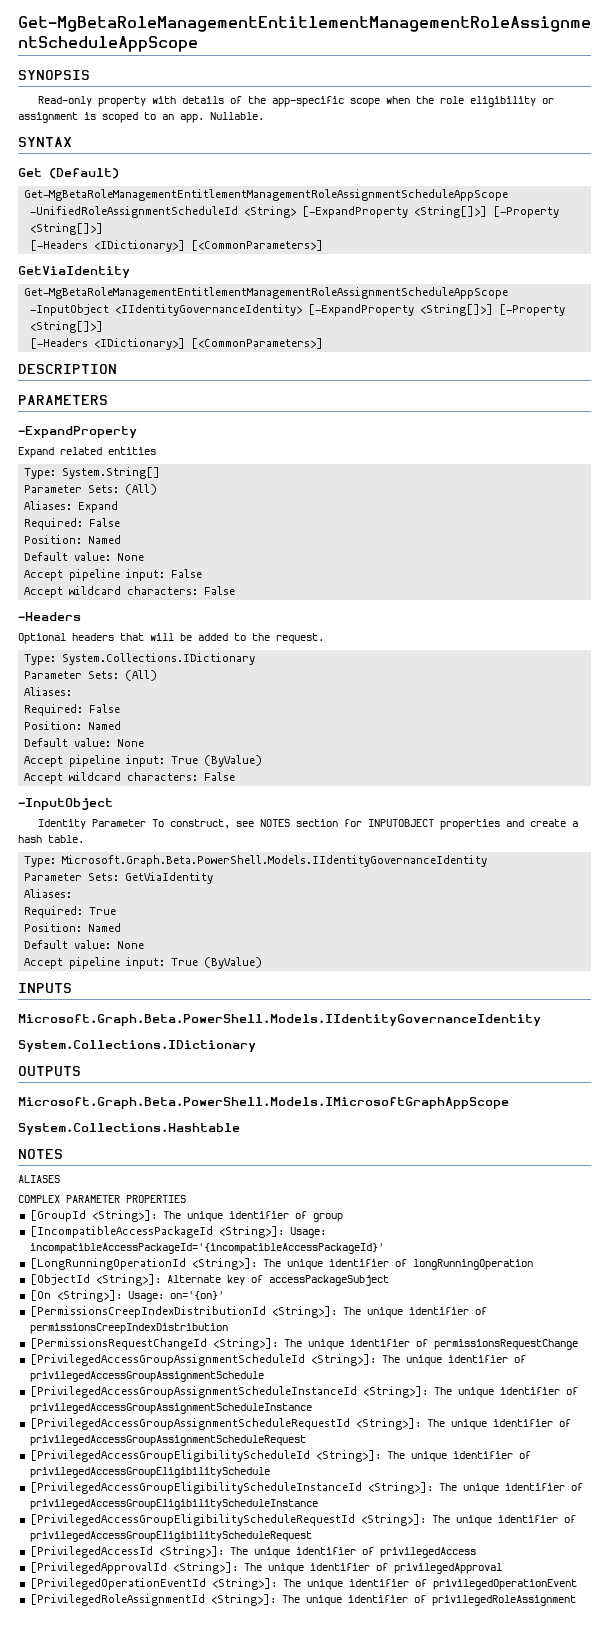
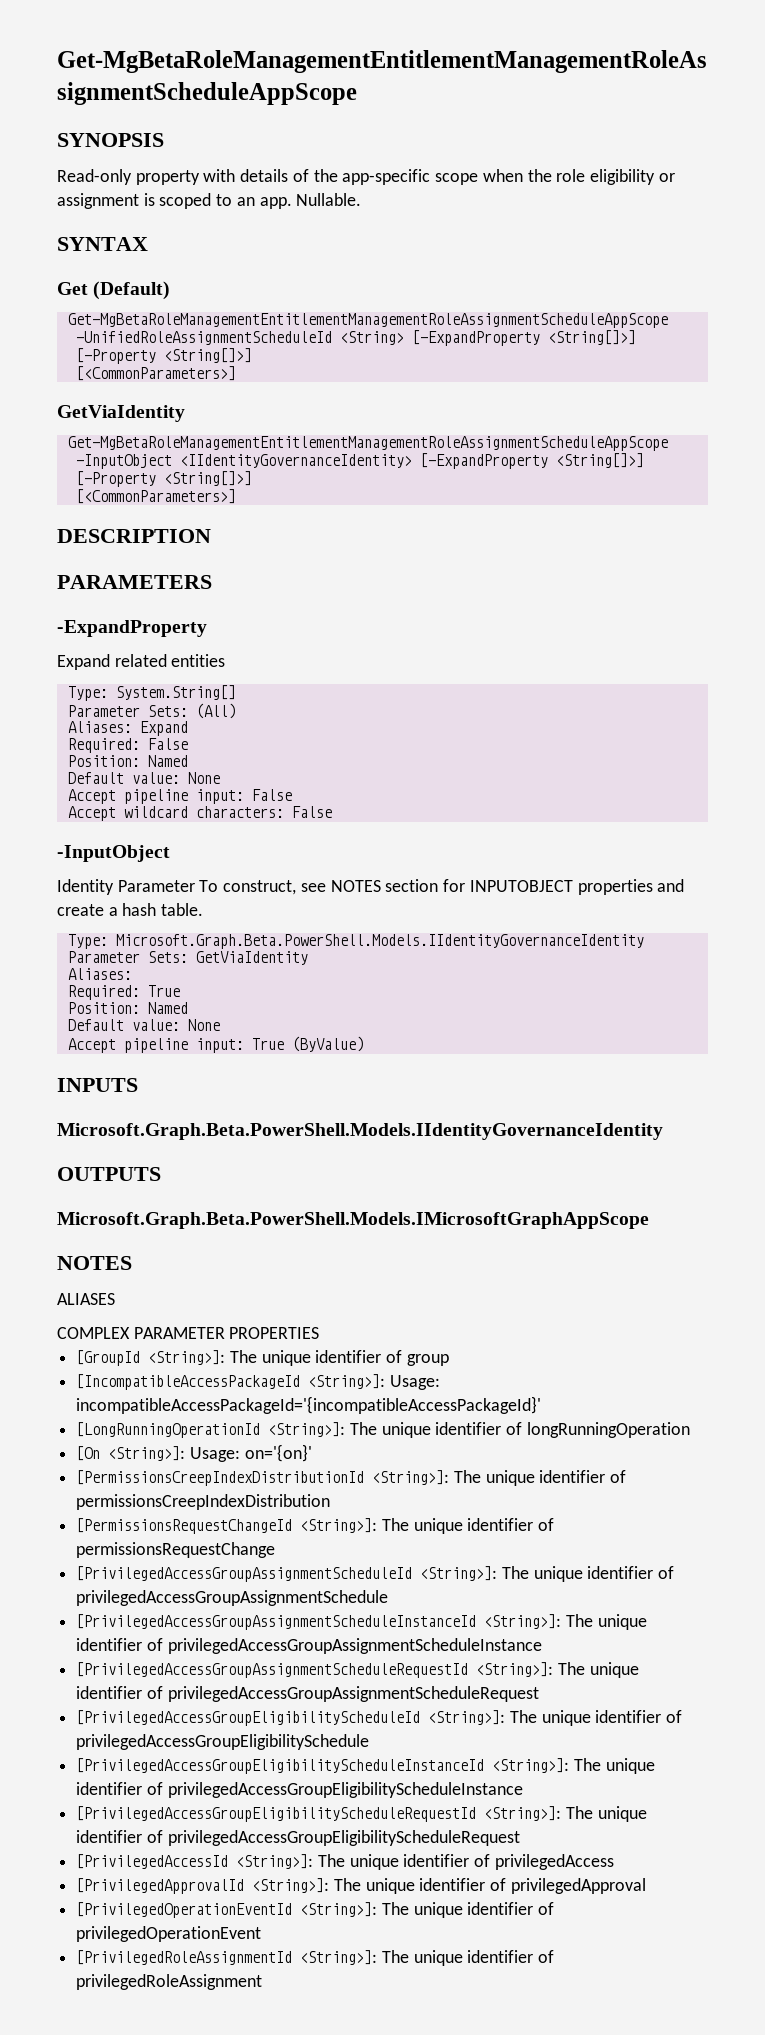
  -UnifiedRoleAssignmentScheduleId <String> [-ExpandProperty <String[]>] [-Property <String[]>]
- [-Headers <IDictionary>] [<CommonParameters>]
+ [<CommonParameters>]
  -InputObject <IIdentityGovernanceIdentity> [-ExpandProperty <String[]>] [-Property <String[]>]
- [-Headers <IDictionary>] [<CommonParameters>]
+ [<CommonParameters>]
- -Headers
- Optional headers that will be added to the request.
- Type: System.Collections.IDictionary
- Parameter Sets: (All)
- Aliases:
- Required: False
- Position: Named
- Default value: None
- Accept pipeline input: True (ByValue)
- Accept wildcard characters: False
  INPUTS
  Microsoft.Graph.Beta.PowerShell.Models.IIdentityGovernanceIdentity
- System.Collections.IDictionary
- System.Collections.Hashtable
- [ObjectId <String>]: Alternate key of accessPackageSubject

